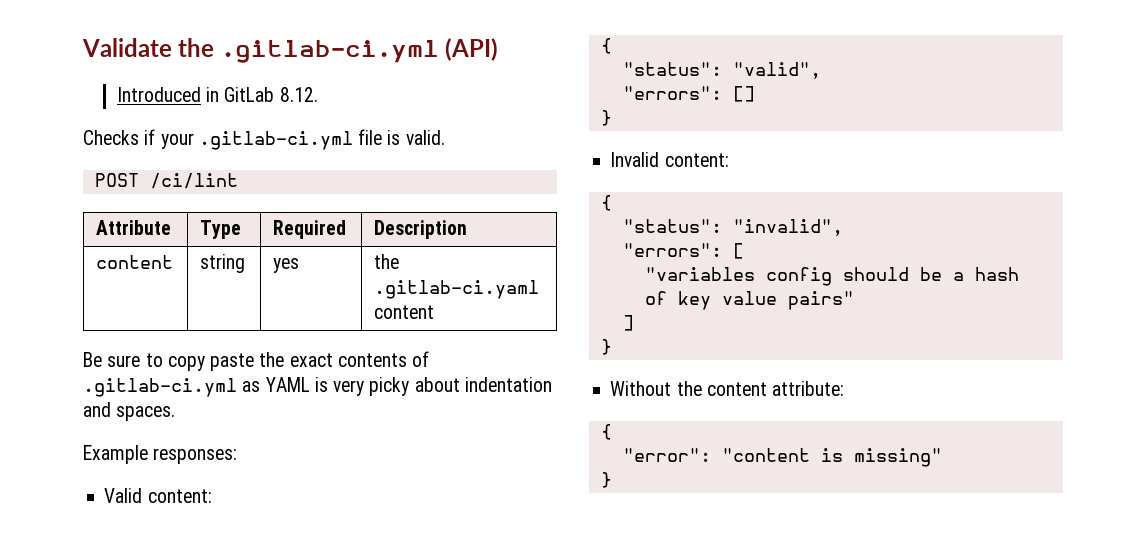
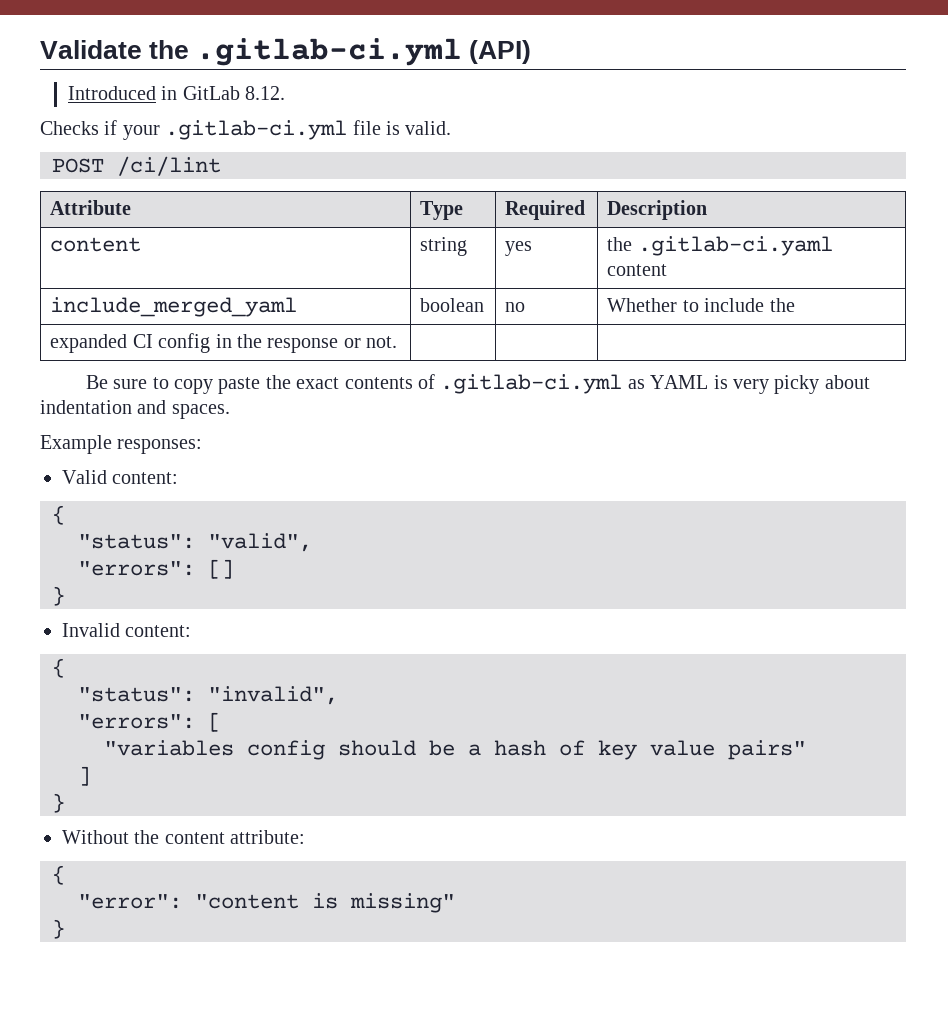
+ include_merged_yaml | boolean | no | Whether to include the
+ expanded CI config in the response or not. | | |

